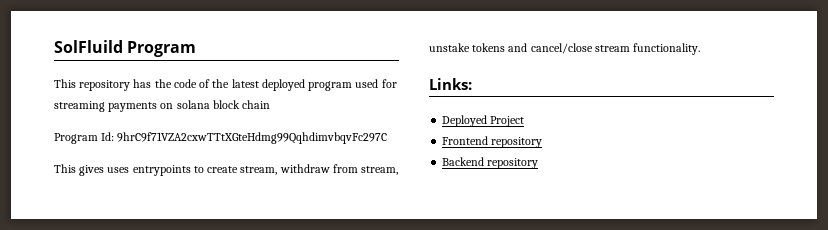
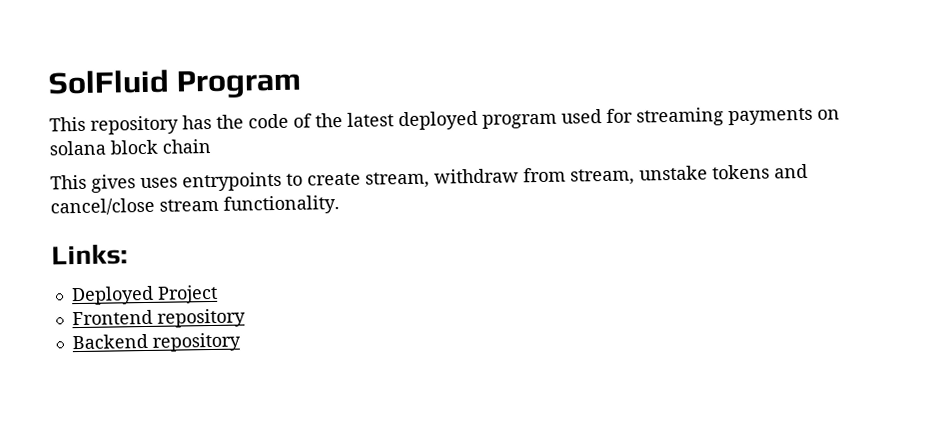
- SolFluild Program
+ SolFluid Program
- Program Id: 9hrC9f71VZA2cxwTTtXGteHdmg99QqhdimvbqvFc297C

